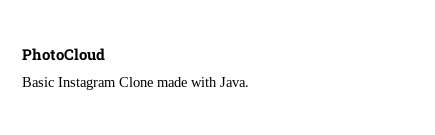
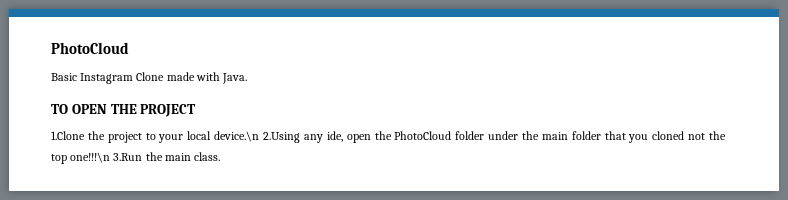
+ TO OPEN THE PROJECT
+ 1.Clone the project to your local device.\n 2.Using any ide, open the PhotoCloud folder under the main folder that you cloned not the top one!!!\n 3.Run the main class.

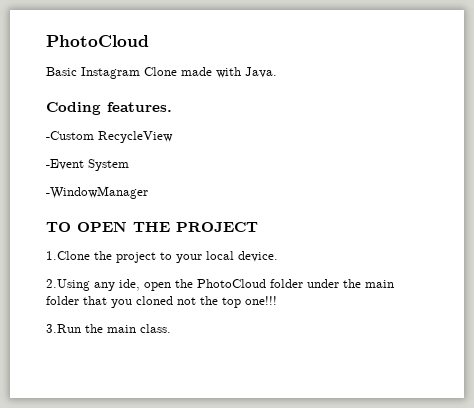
+ Coding features.
+ -Custom RecycleView
+ -Event System
+ -WindowManager
- 1.Clone the project to your local device.\n 2.Using any ide, open the PhotoCloud folder under the main folder that you cloned not the top one!!!\n 3.Run the main class.
+ 1.Clone the project to your local device.
+ 2.Using any ide, open the PhotoCloud folder under the main folder that you cloned not the top one!!!
+ 3.Run the main class.

